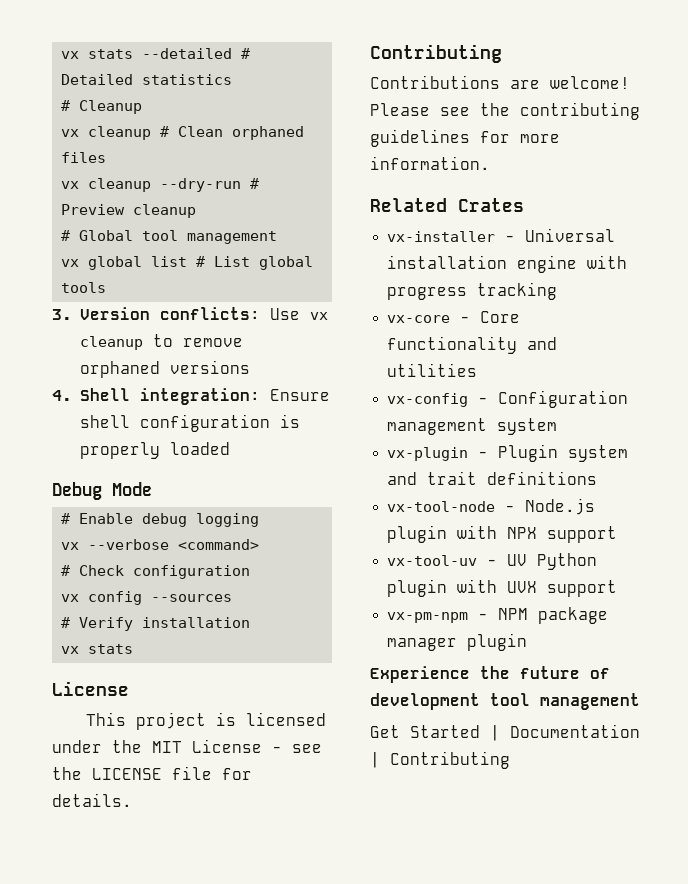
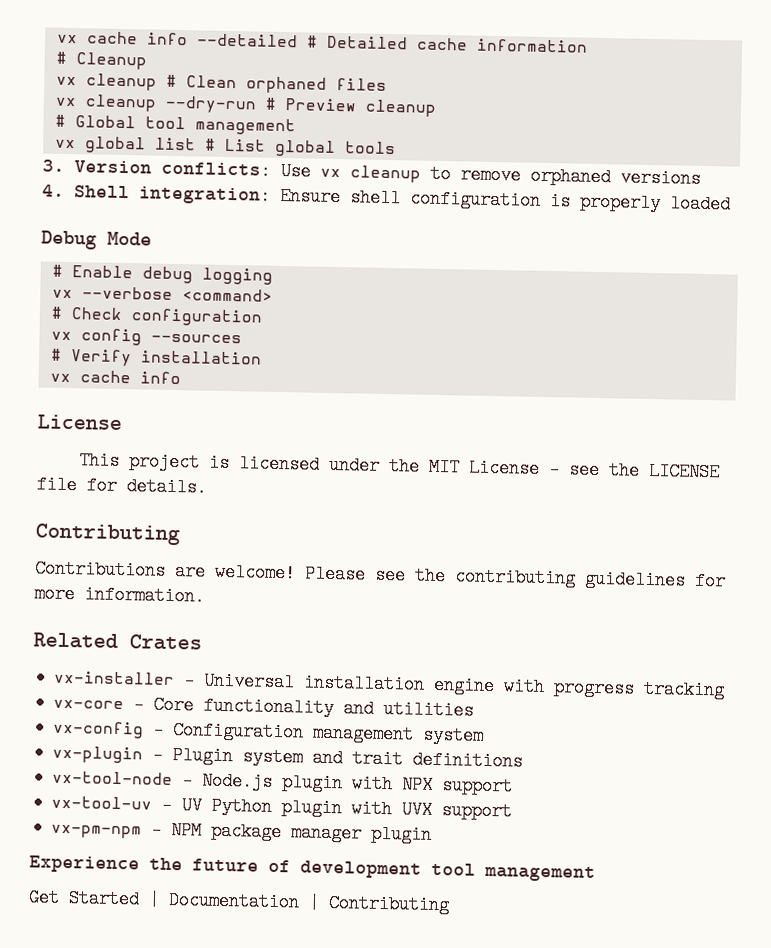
- vx stats --detailed # Detailed statistics
+ vx cache info --detailed # Detailed cache information
  # Verify installation
- vx stats
+ vx cache info

